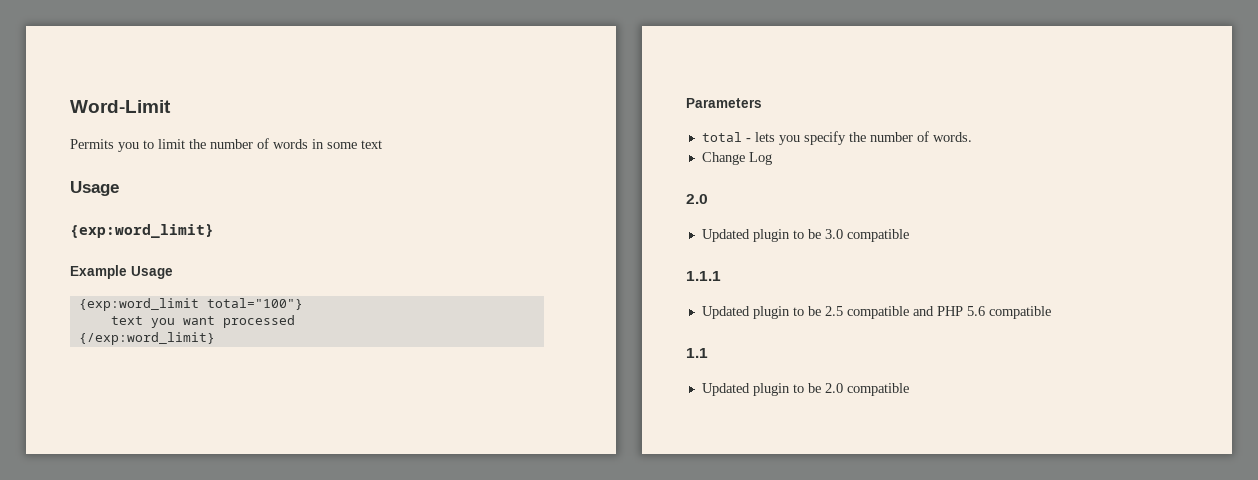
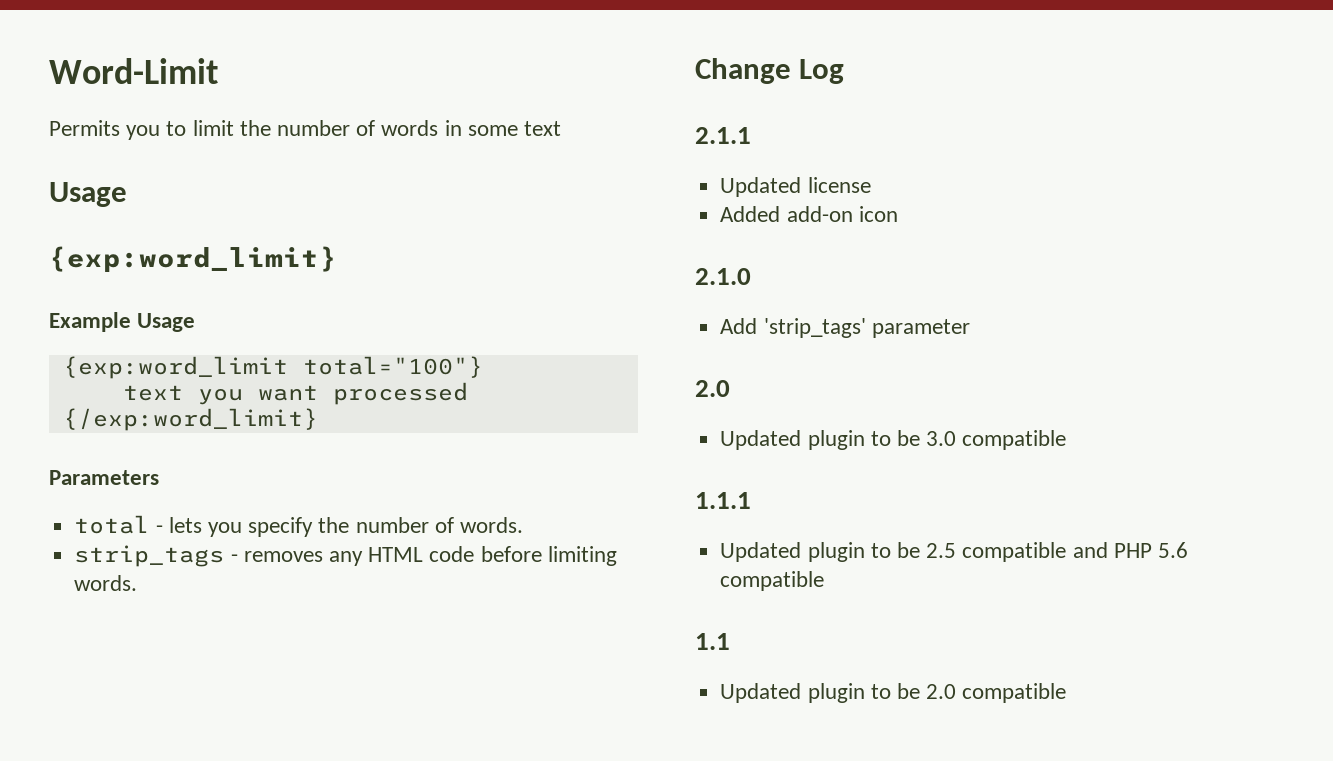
+ strip_tags - removes any HTML code before limiting words.
  Change Log
+ 2.1.1
+ Updated license
+ Added add-on icon
+ 2.1.0
+ Add 'strip_tags' parameter

